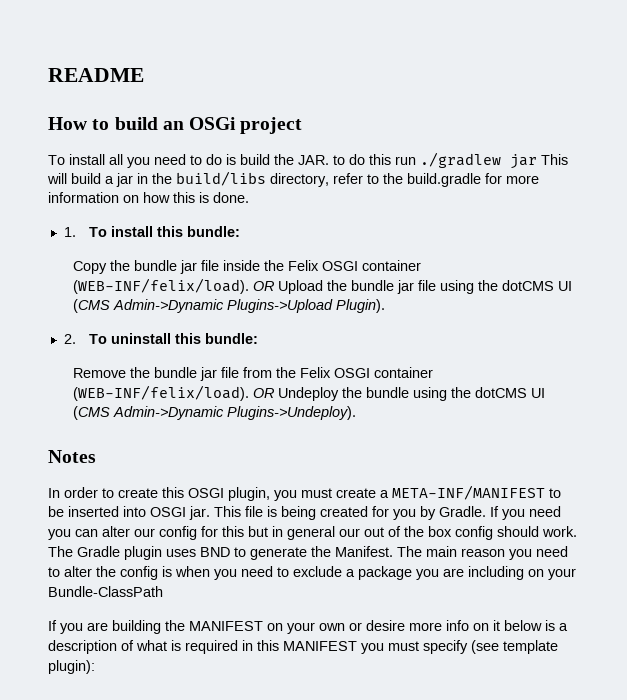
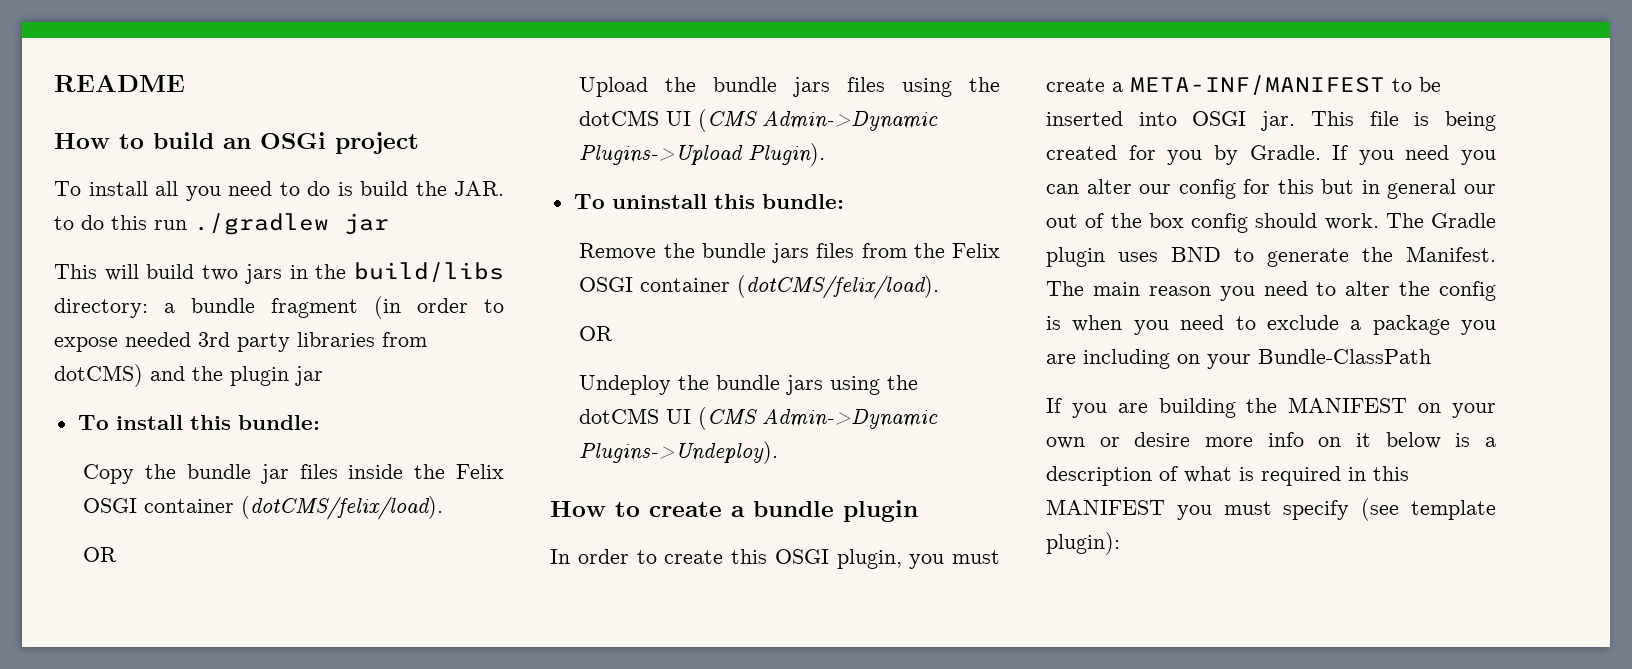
- To install all you need to do is build the JAR. to do this run ./gradlew jar This will build a jar in the build/libs directory, refer to the build.gradle for more information on how this is done.
- 1. To install this bundle:
+ To install all you need to do is build the JAR. to do this run ./gradlew jar
+ This will build two jars in the build/libs directory: a bundle fragment (in order to expose needed 3rd party libraries from dotCMS) and the plugin jar
+ To install this bundle:
- Copy the bundle jar file inside the Felix OSGI container (WEB-INF/felix/load). OR Upload the bundle jar file using the dotCMS UI (CMS Admin->Dynamic Plugins->Upload Plugin).
+ Copy the bundle jar files inside the Felix OSGI container (dotCMS/felix/load).
+ OR
+ Upload the bundle jars files using the dotCMS UI (CMS Admin->Dynamic Plugins->Upload Plugin).
- 2. To uninstall this bundle:
+ To uninstall this bundle:
- Remove the bundle jar file from the Felix OSGI container (WEB-INF/felix/load). OR Undeploy the bundle using the dotCMS UI (CMS Admin->Dynamic Plugins->Undeploy).
+ Remove the bundle jars files from the Felix OSGI container (dotCMS/felix/load).
+ OR
+ Undeploy the bundle jars using the dotCMS UI (CMS Admin->Dynamic Plugins->Undeploy).
- Notes
+ How to create a bundle plugin

